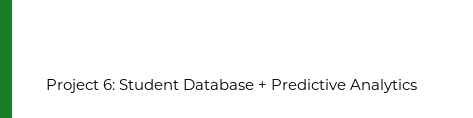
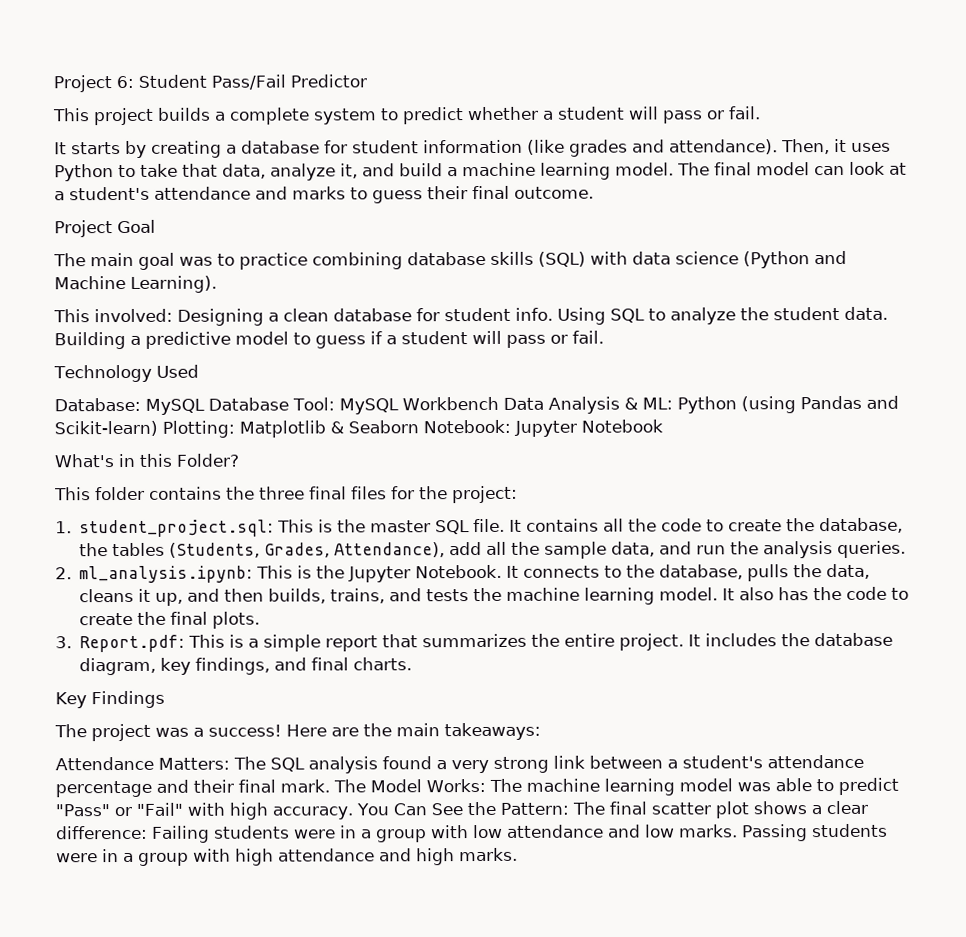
- Project 6: Student Database + Predictive Analytics
+ Project 6: Student Pass/Fail Predictor
+ This project builds a complete system to predict whether a student will pass or fail.
+ It starts by creating a database for student information (like grades and attendance). Then, it uses Python to take that data, analyze it, and build a machine learning model. The final model can look at a student's attendance and marks to guess their final outcome.
+ Project Goal
+ The main goal was to practice combining database skills (SQL) with data science (Python and Machine Learning).
+ This involved: Designing a clean database for student info. Using SQL to analyze the student data. Building a predictive model to guess if a student will pass or fail.
+ Technology Used
+ Database: MySQL Database Tool: MySQL Workbench Data Analysis & ML: Python (using Pandas and Scikit-learn) Plotting: Matplotlib & Seaborn Notebook: Jupyter Notebook
+ What's in this Folder?
+ This folder contains the three final files for the project:
+ 1. student_project.sql: This is the master SQL file. It contains all the code to create the database, the tables (Students, Grades, Attendance), add all the sample data, and run the analysis queries.
+ 2. ml_analysis.ipynb: This is the Jupyter Notebook. It connects to the database, pulls the data, cleans it up, and then builds, trains, and tests the machine learning model. It also has the code to create the final plots.
+ 3. Report.pdf: This is a simple report that summarizes the entire project. It includes the database diagram, key findings, and final charts.
+ Key Findings
+ The project was a success! Here are the main takeaways:
+ Attendance Matters: The SQL analysis found a very strong link between a student's attendance percentage and their final mark. The Model Works: The machine learning model was able to predict "Pass" or "Fail" with high accuracy. You Can See the Pattern: The final scatter plot shows a clear difference: Failing students were in a group with low attendance and low marks. Passing students were in a group with high attendance and high marks.

